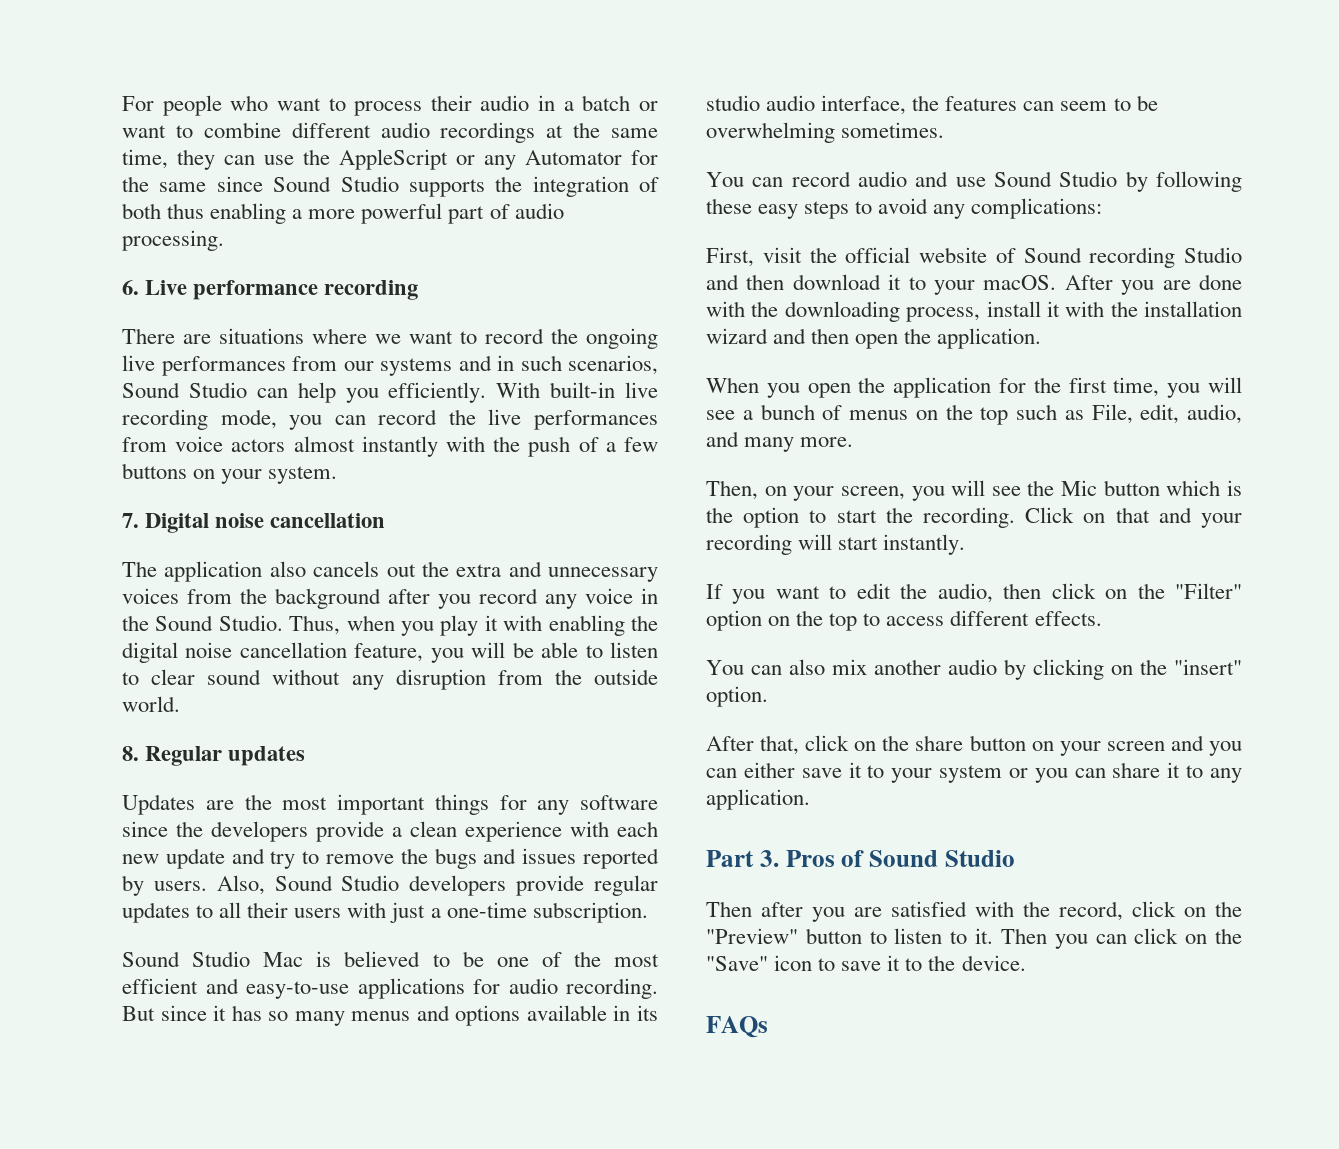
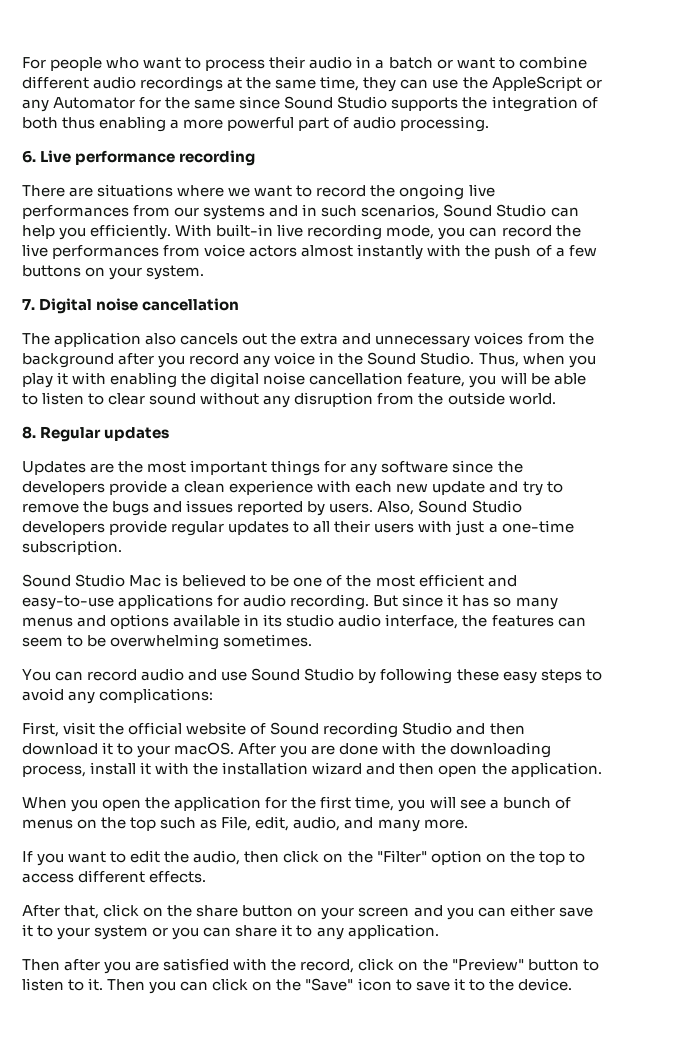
- Then, on your screen, you will see the Mic button which is the option to start the recording. Click on that and your recording will start instantly.
- You can also mix another audio by clicking on the "insert" option.
- Part 3. Pros of Sound Studio
- FAQs

